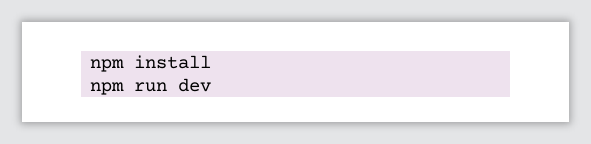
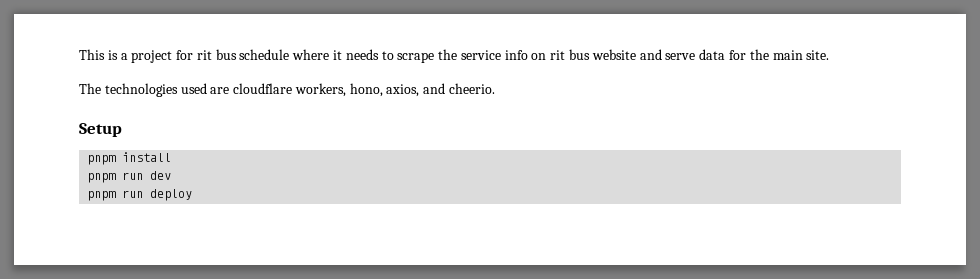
- npm install
+ This is a project for rit bus schedule where it needs to scrape the service info on rit bus website and serve data for the main site.
+ The technologies used are cloudflare workers, hono, axios, and cheerio.
+ Setup
+ pnpm install
- npm run dev
+ pnpm run dev
+ pnpm run deploy

